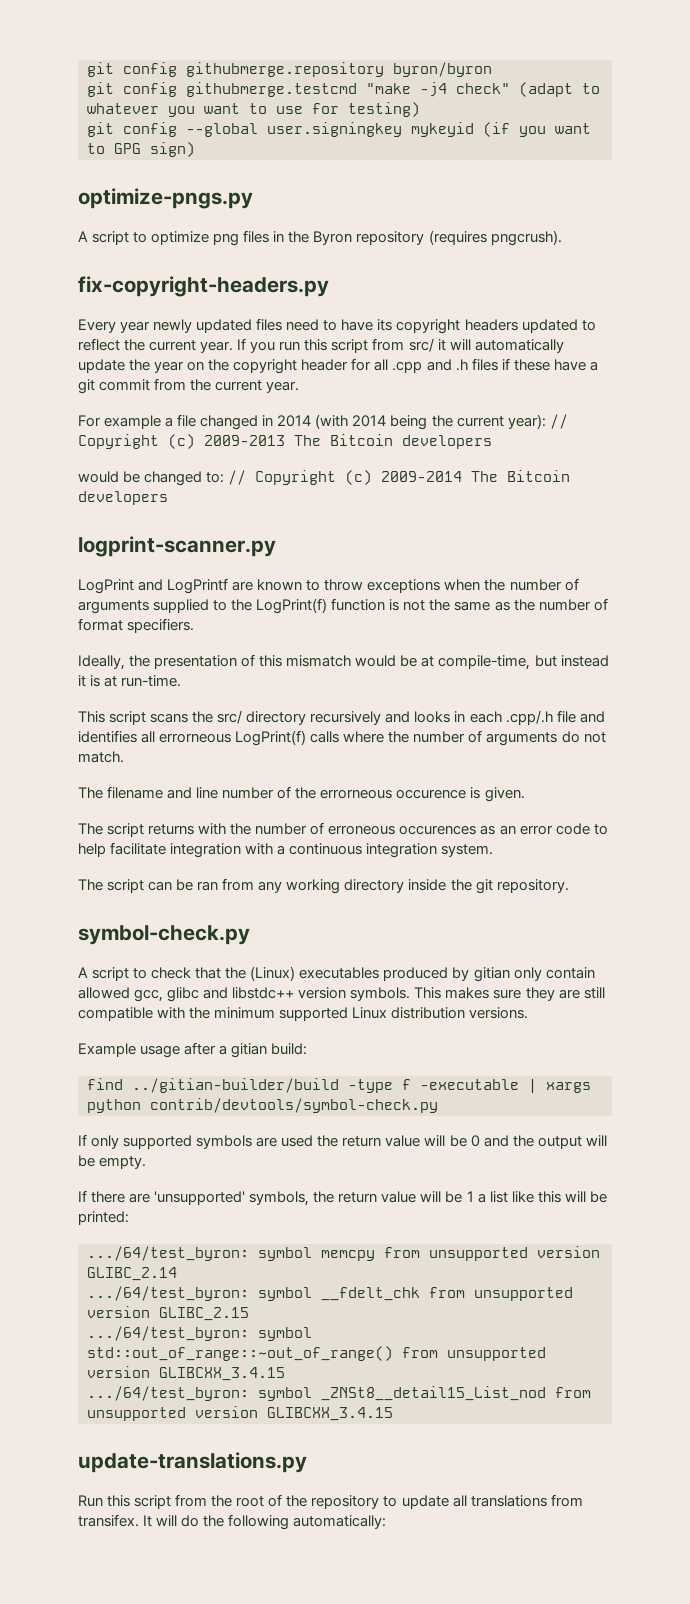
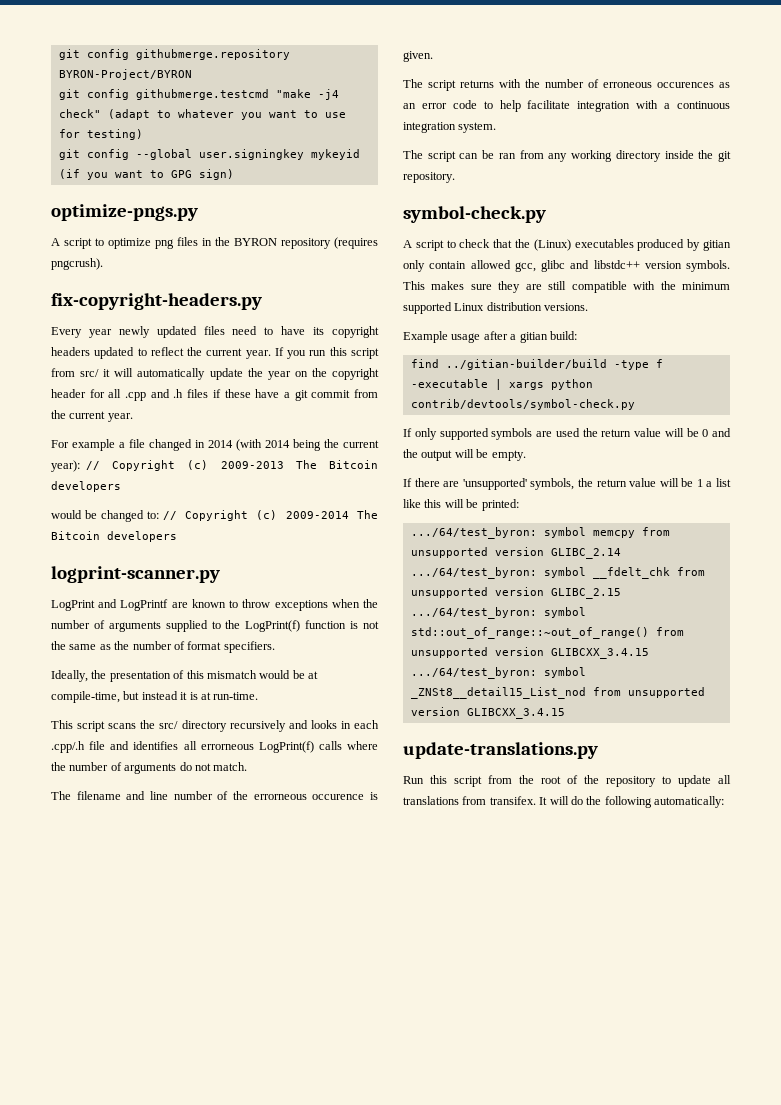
- git config githubmerge.repository byron/byron
+ git config githubmerge.repository BYRON-Project/BYRON
- A script to optimize png files in the Byron repository (requires pngcrush).
+ A script to optimize png files in the BYRON repository (requires pngcrush).

